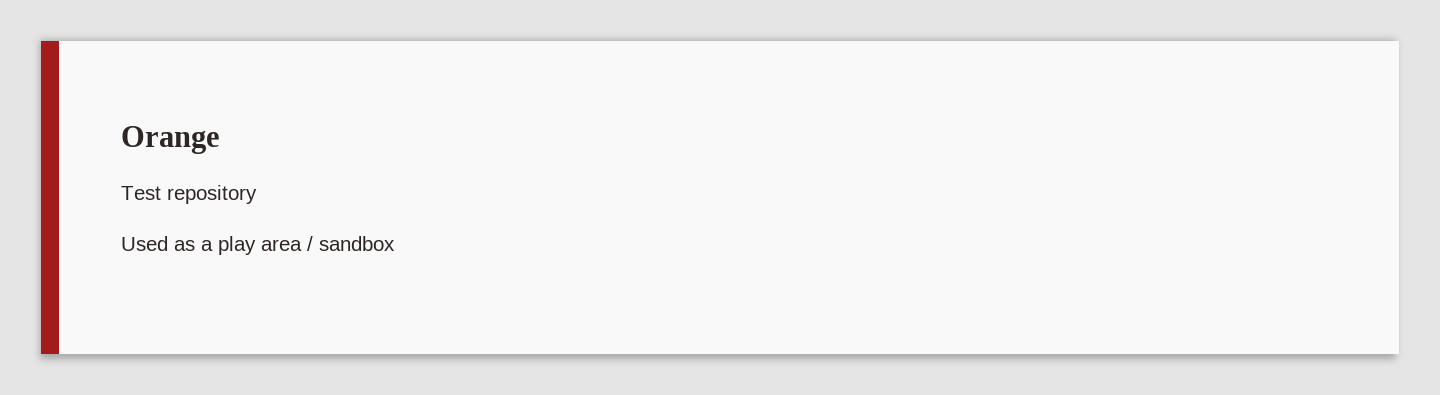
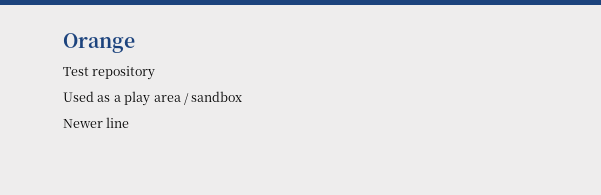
+ Newer line

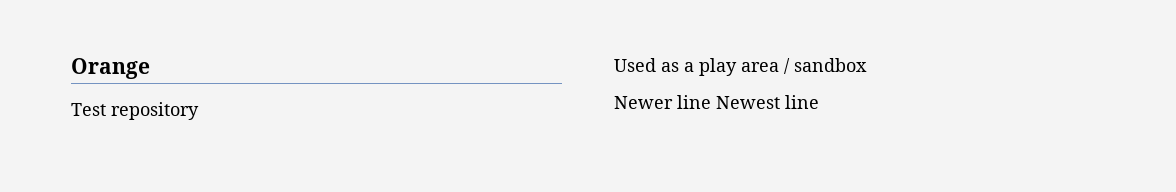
- Newer line
+ Newer line Newest line

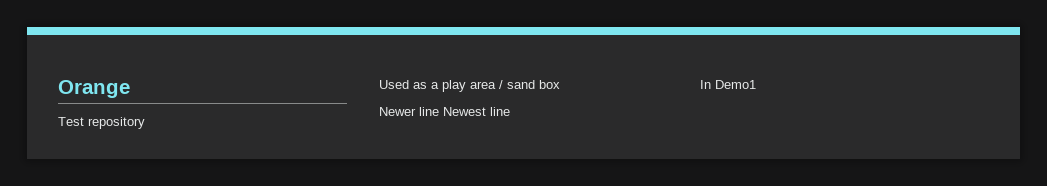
- Used as a play area / sandbox
+ Used as a play area / sand box
+ In Demo1

